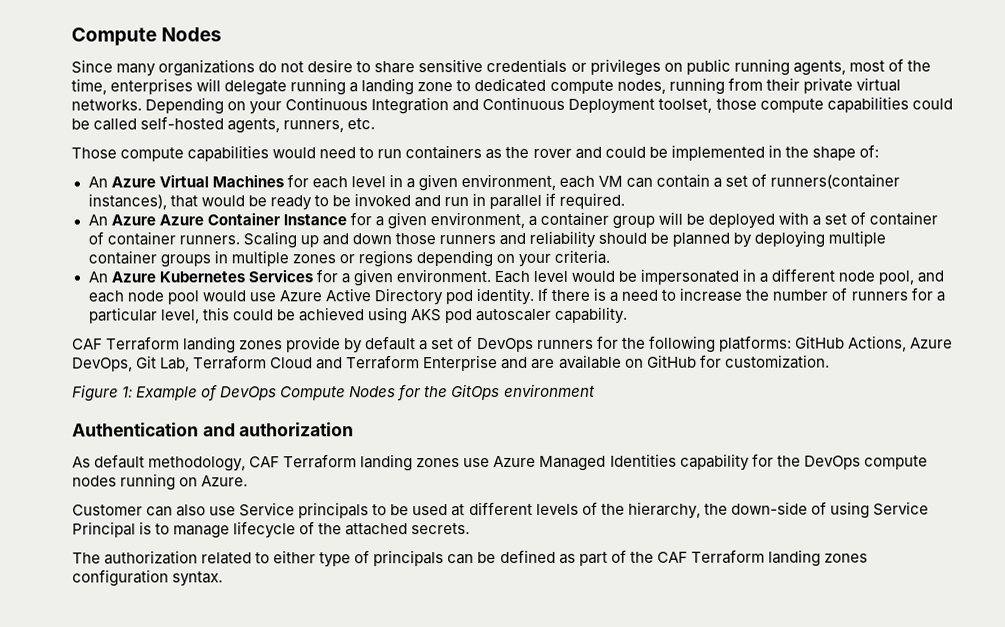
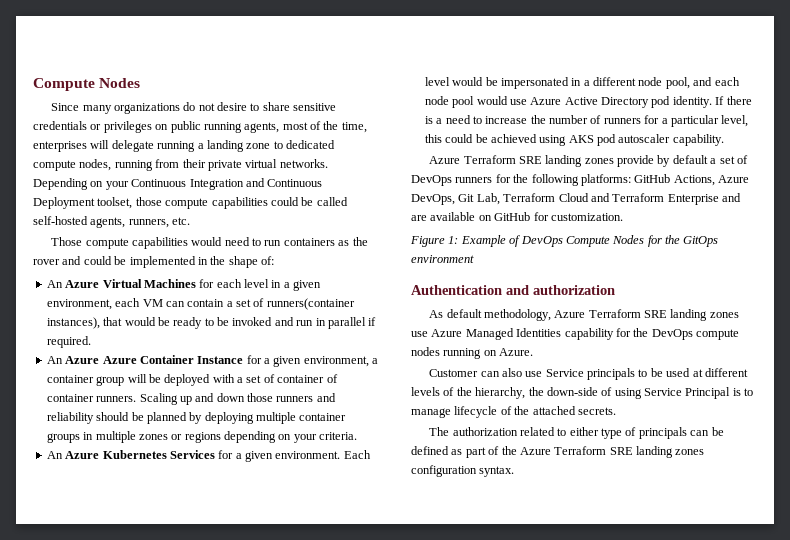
- CAF Terraform landing zones provide by default a set of DevOps runners for the following platforms: GitHub Actions, Azure DevOps, Git Lab, Terraform Cloud and Terraform Enterprise and are available on GitHub for customization.
+ Azure Terraform SRE landing zones provide by default a set of DevOps runners for the following platforms: GitHub Actions, Azure DevOps, Git Lab, Terraform Cloud and Terraform Enterprise and are available on GitHub for customization.
- As default methodology, CAF Terraform landing zones use Azure Managed Identities capability for the DevOps compute nodes running on Azure.
+ As default methodology, Azure Terraform SRE landing zones use Azure Managed Identities capability for the DevOps compute nodes running on Azure.
- The authorization related to either type of principals can be defined as part of the CAF Terraform landing zones configuration syntax.
+ The authorization related to either type of principals can be defined as part of the Azure Terraform SRE landing zones configuration syntax.

